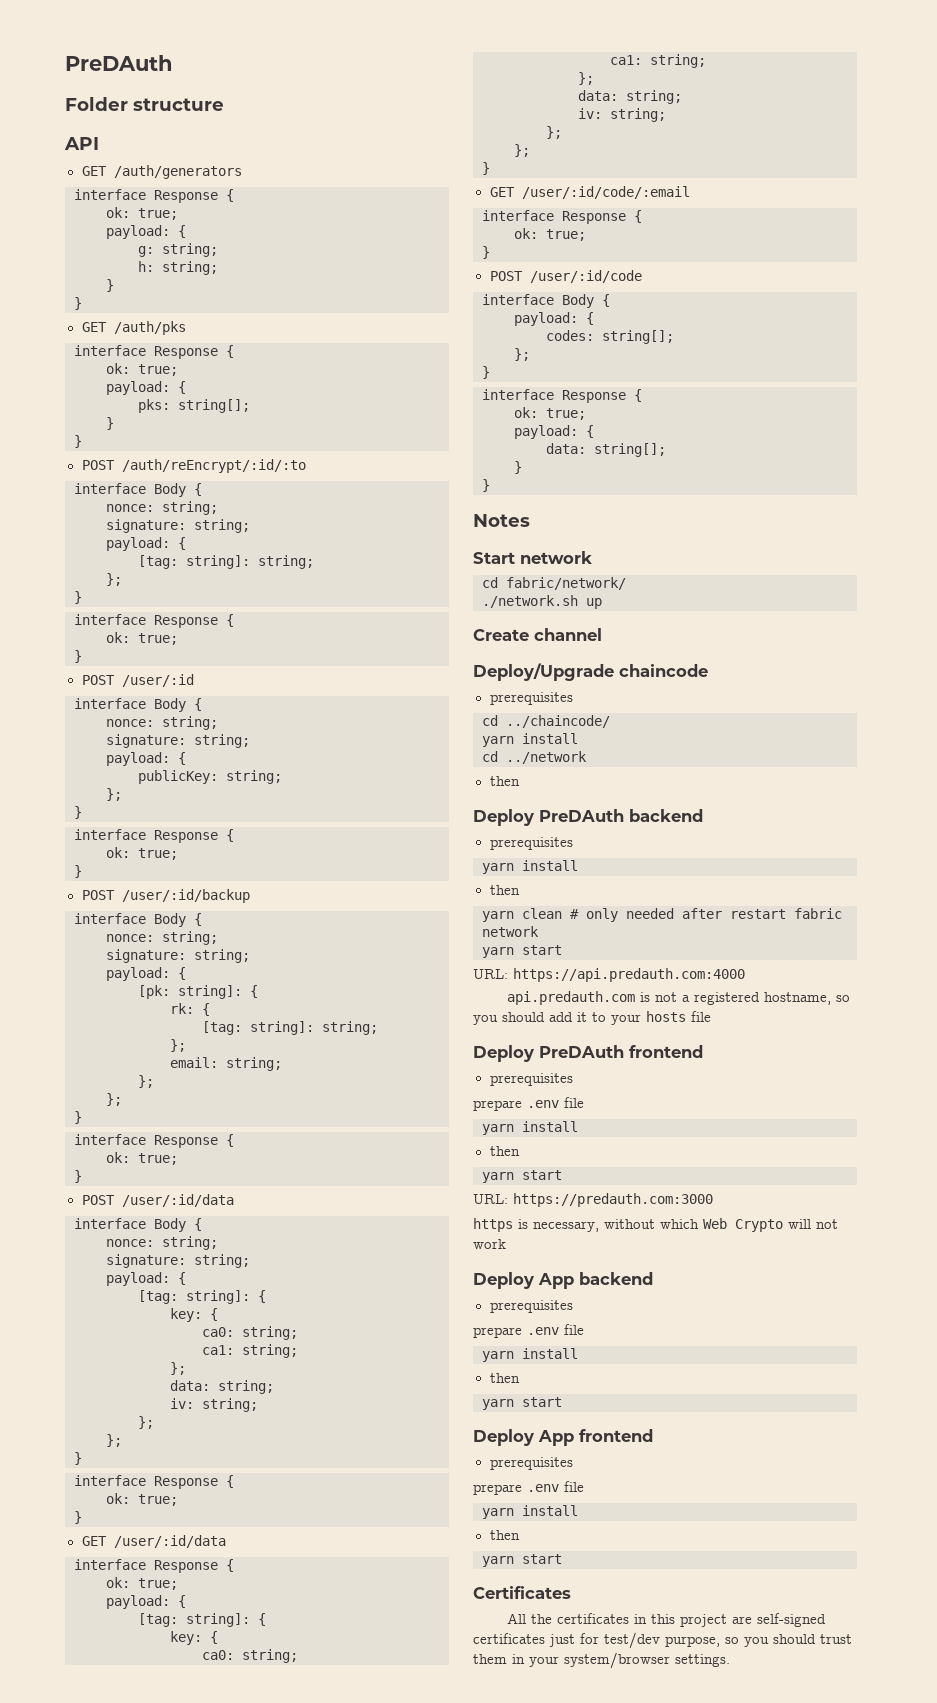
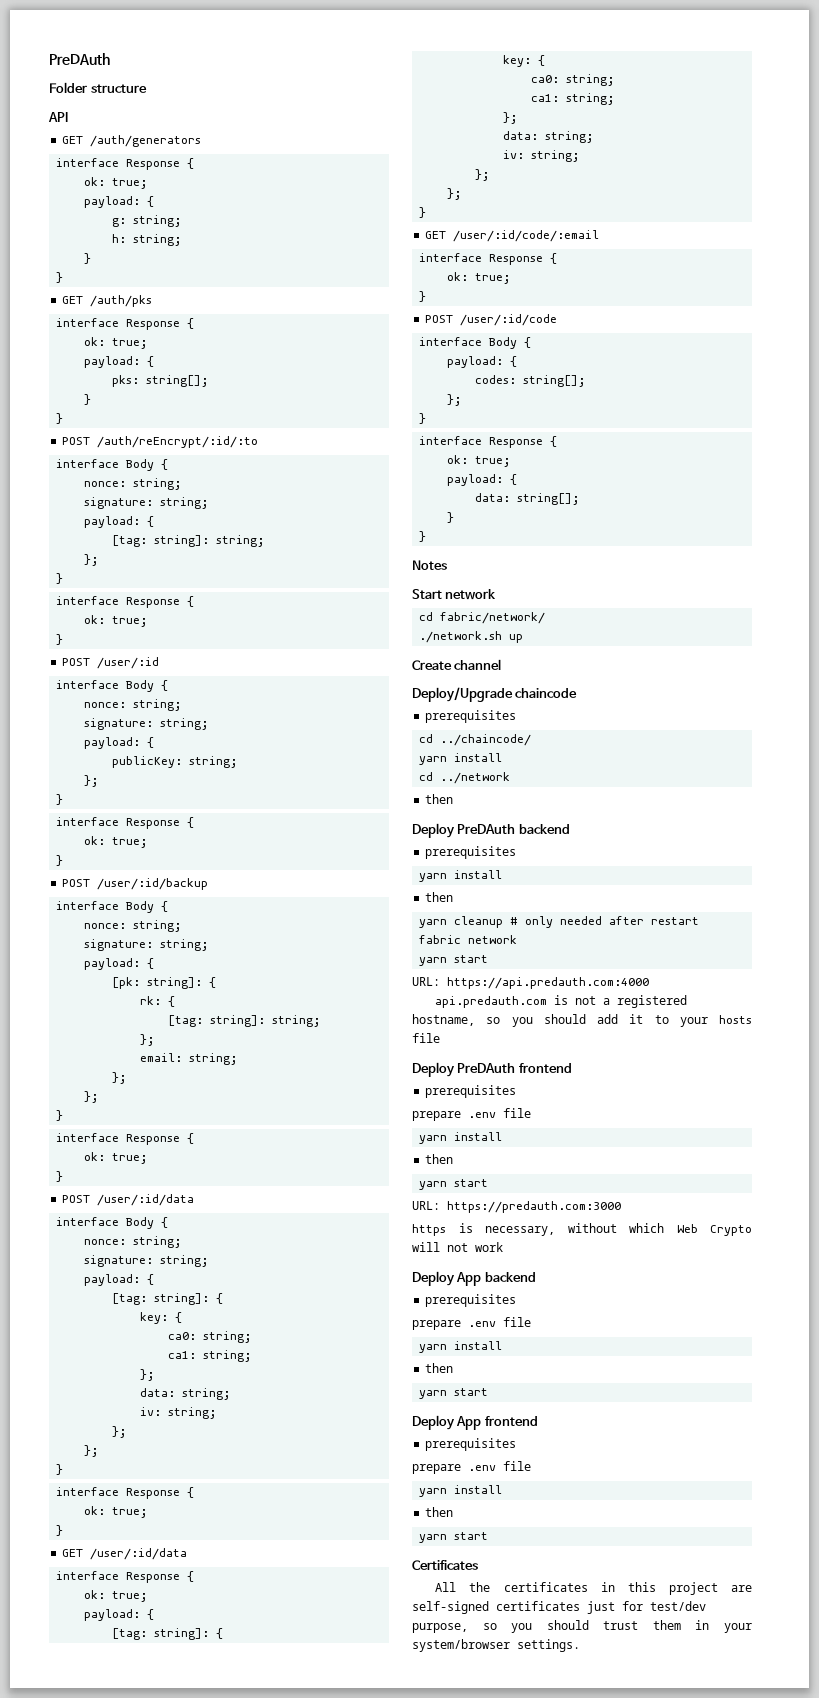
- yarn clean # only needed after restart fabric network
+ yarn cleanup # only needed after restart fabric network

